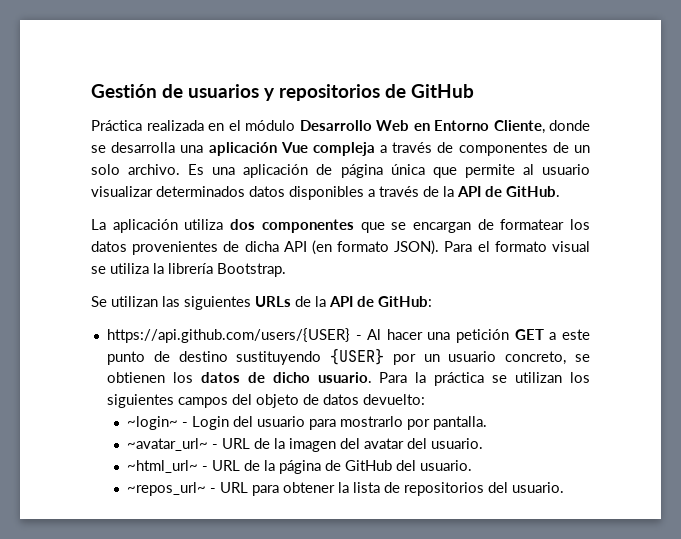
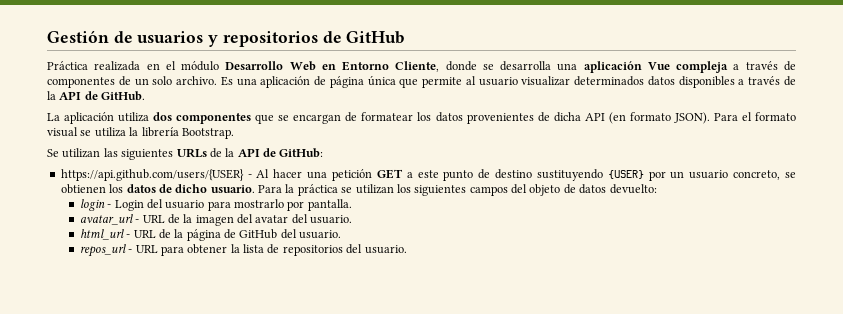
- ~login~ - Login del usuario para mostrarlo por pantalla.
+ login - Login del usuario para mostrarlo por pantalla.
- ~avatar_url~ - URL de la imagen del avatar del usuario.
+ avatar_url - URL de la imagen del avatar del usuario.
- ~html_url~ - URL de la página de GitHub del usuario.
+ html_url - URL de la página de GitHub del usuario.
- ~repos_url~ - URL para obtener la lista de repositorios del usuario.
+ repos_url - URL para obtener la lista de repositorios del usuario.

